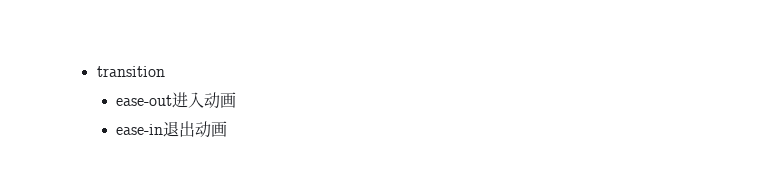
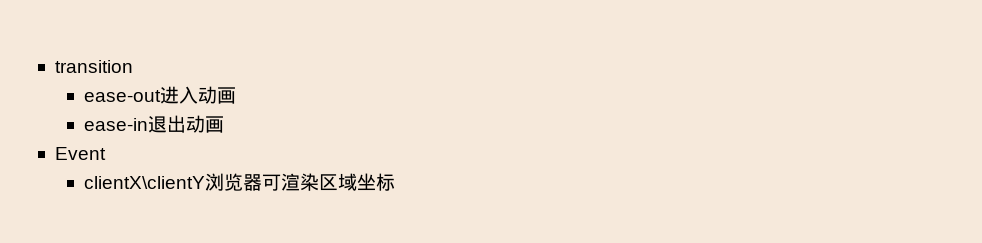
+ Event
+ clientX\clientY浏览器可渲染区域坐标

